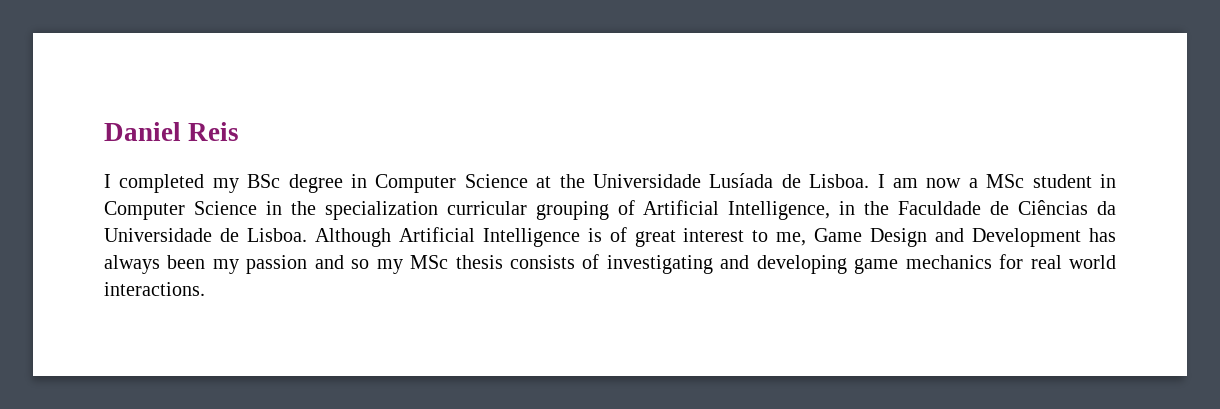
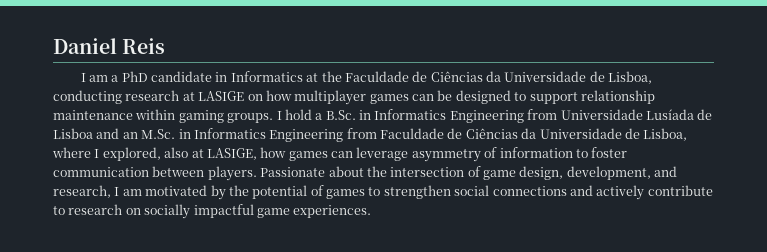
- I completed my BSc degree in Computer Science at the Universidade Lusíada de Lisboa. I am now a MSc student in Computer Science in the specialization curricular grouping of Artificial Intelligence, in the Faculdade de Ciências da Universidade de Lisboa. Although Artificial Intelligence is of great interest to me, Game Design and Development has always been my passion and so my MSc thesis consists of investigating and developing game mechanics for real world interactions.
+ I am a PhD candidate in Informatics at the Faculdade de Ciências da Universidade de Lisboa, conducting research at LASIGE on how multiplayer games can be designed to support relationship maintenance within gaming groups. I hold a B.Sc. in Informatics Engineering from Universidade Lusíada de Lisboa and an M.Sc. in Informatics Engineering from Faculdade de Ciências da Universidade de Lisboa, where I explored, also at LASIGE, how games can leverage asymmetry of information to foster communication between players. Passionate about the intersection of game design, development, and research, I am motivated by the potential of games to strengthen social connections and actively contribute to research on socially impactful game experiences.

